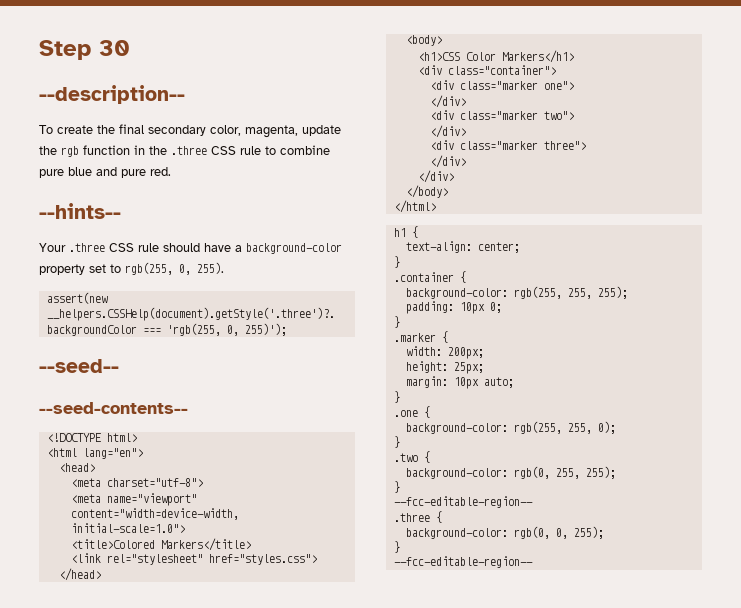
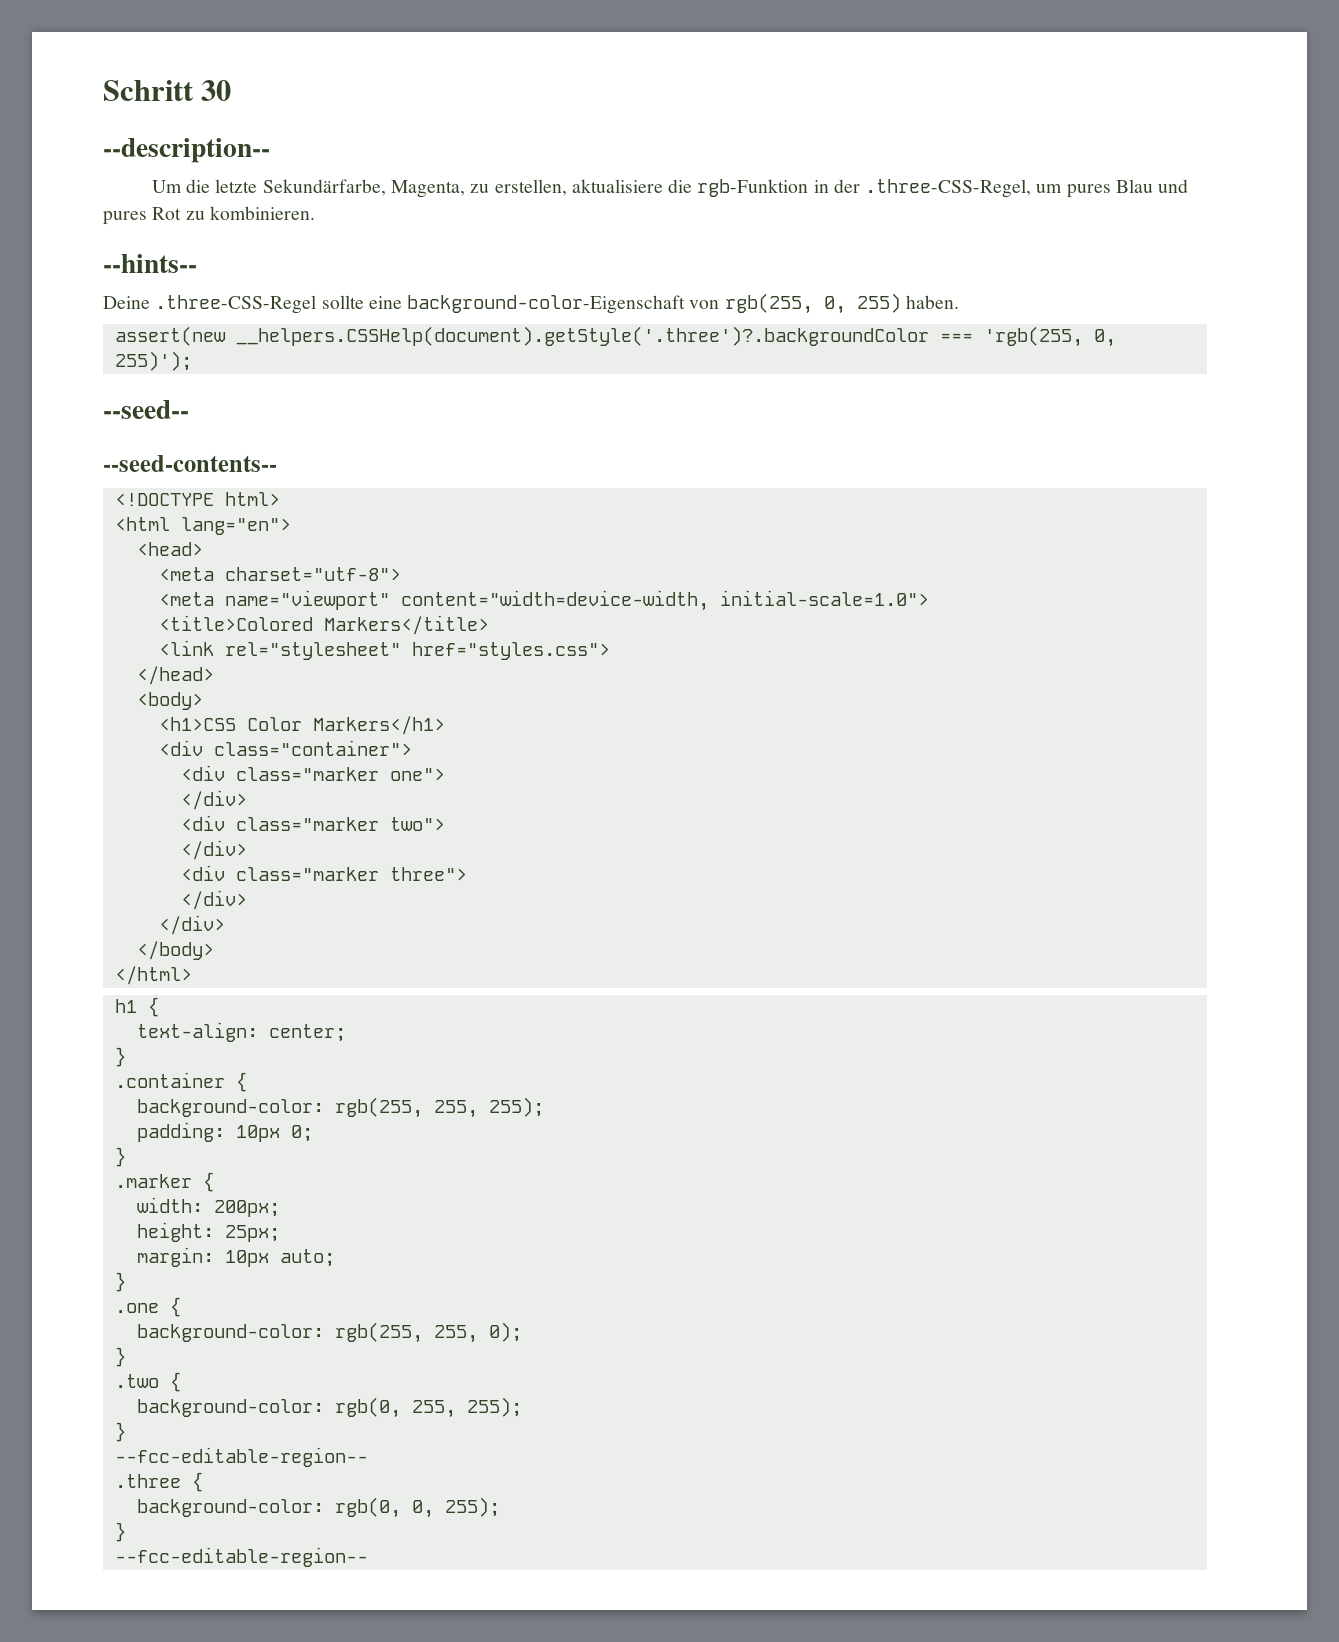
- Step 30
+ Schritt 30
- To create the final secondary color, magenta, update the rgb function in the .three CSS rule to combine pure blue and pure red.
+ Um die letzte Sekundärfarbe, Magenta, zu erstellen, aktualisiere die rgb-Funktion in der .three-CSS-Regel, um pures Blau und pures Rot zu kombinieren.
  --hints--
- Your .three CSS rule should have a background-color property set to rgb(255, 0, 255).
+ Deine .three-CSS-Regel sollte eine background-color-Eigenschaft von rgb(255, 0, 255) haben.

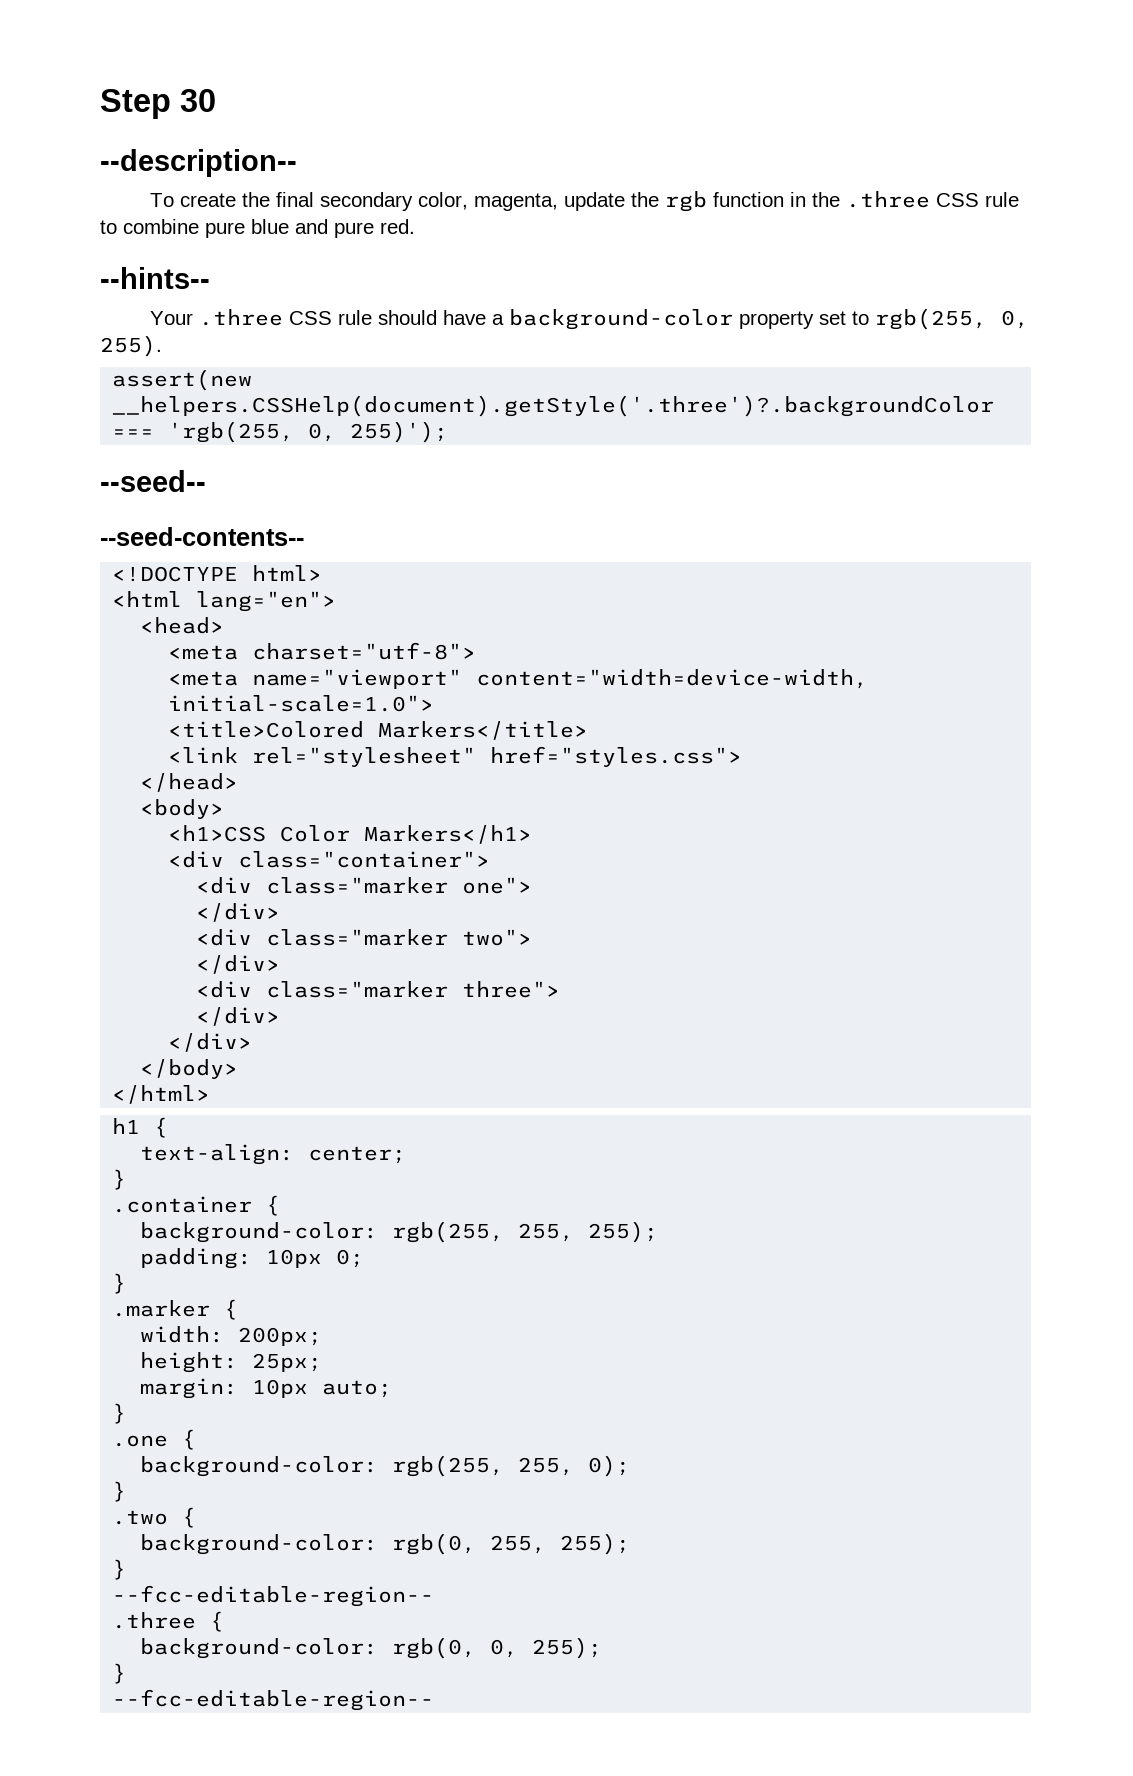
- Schritt 30
+ Step 30
- Um die letzte Sekundärfarbe, Magenta, zu erstellen, aktualisiere die rgb-Funktion in der .three-CSS-Regel, um pures Blau und pures Rot zu kombinieren.
+ To create the final secondary color, magenta, update the rgb function in the .three CSS rule to combine pure blue and pure red.
  --hints--
- Deine .three-CSS-Regel sollte eine background-color-Eigenschaft von rgb(255, 0, 255) haben.
+ Your .three CSS rule should have a background-color property set to rgb(255, 0, 255).

